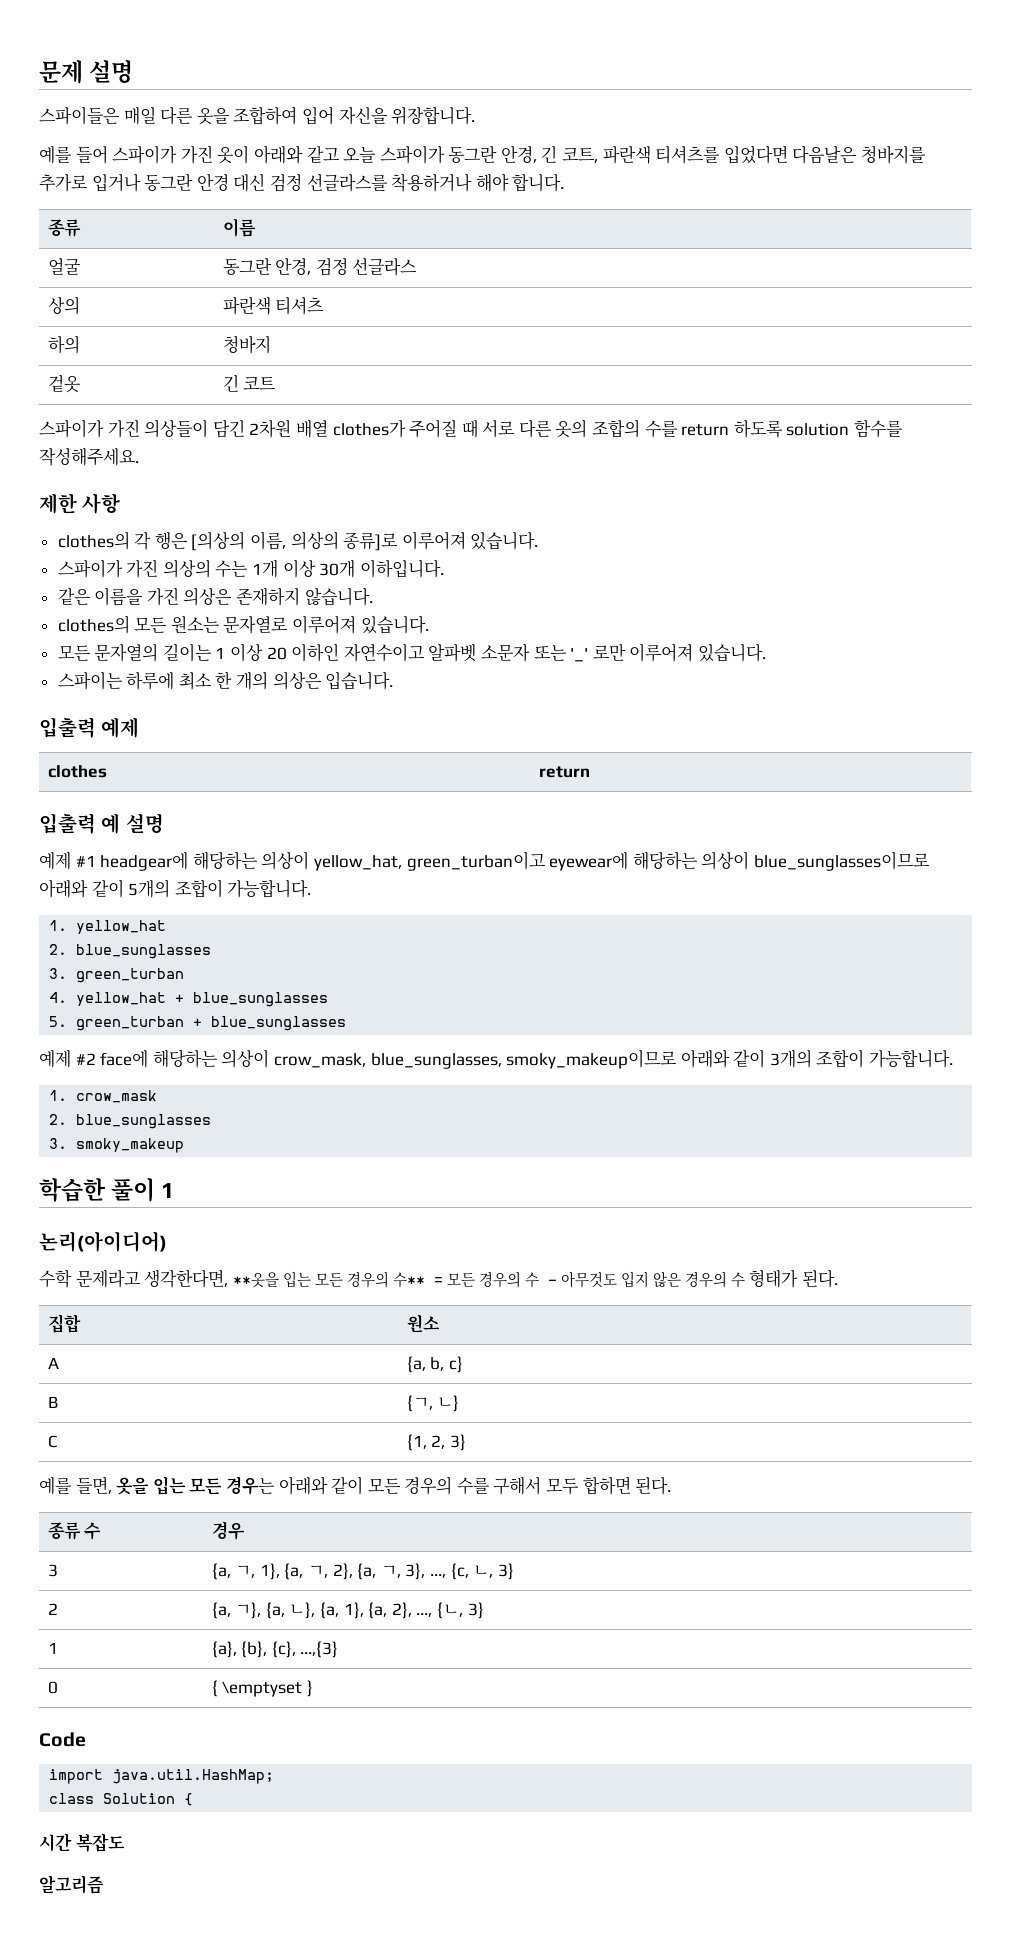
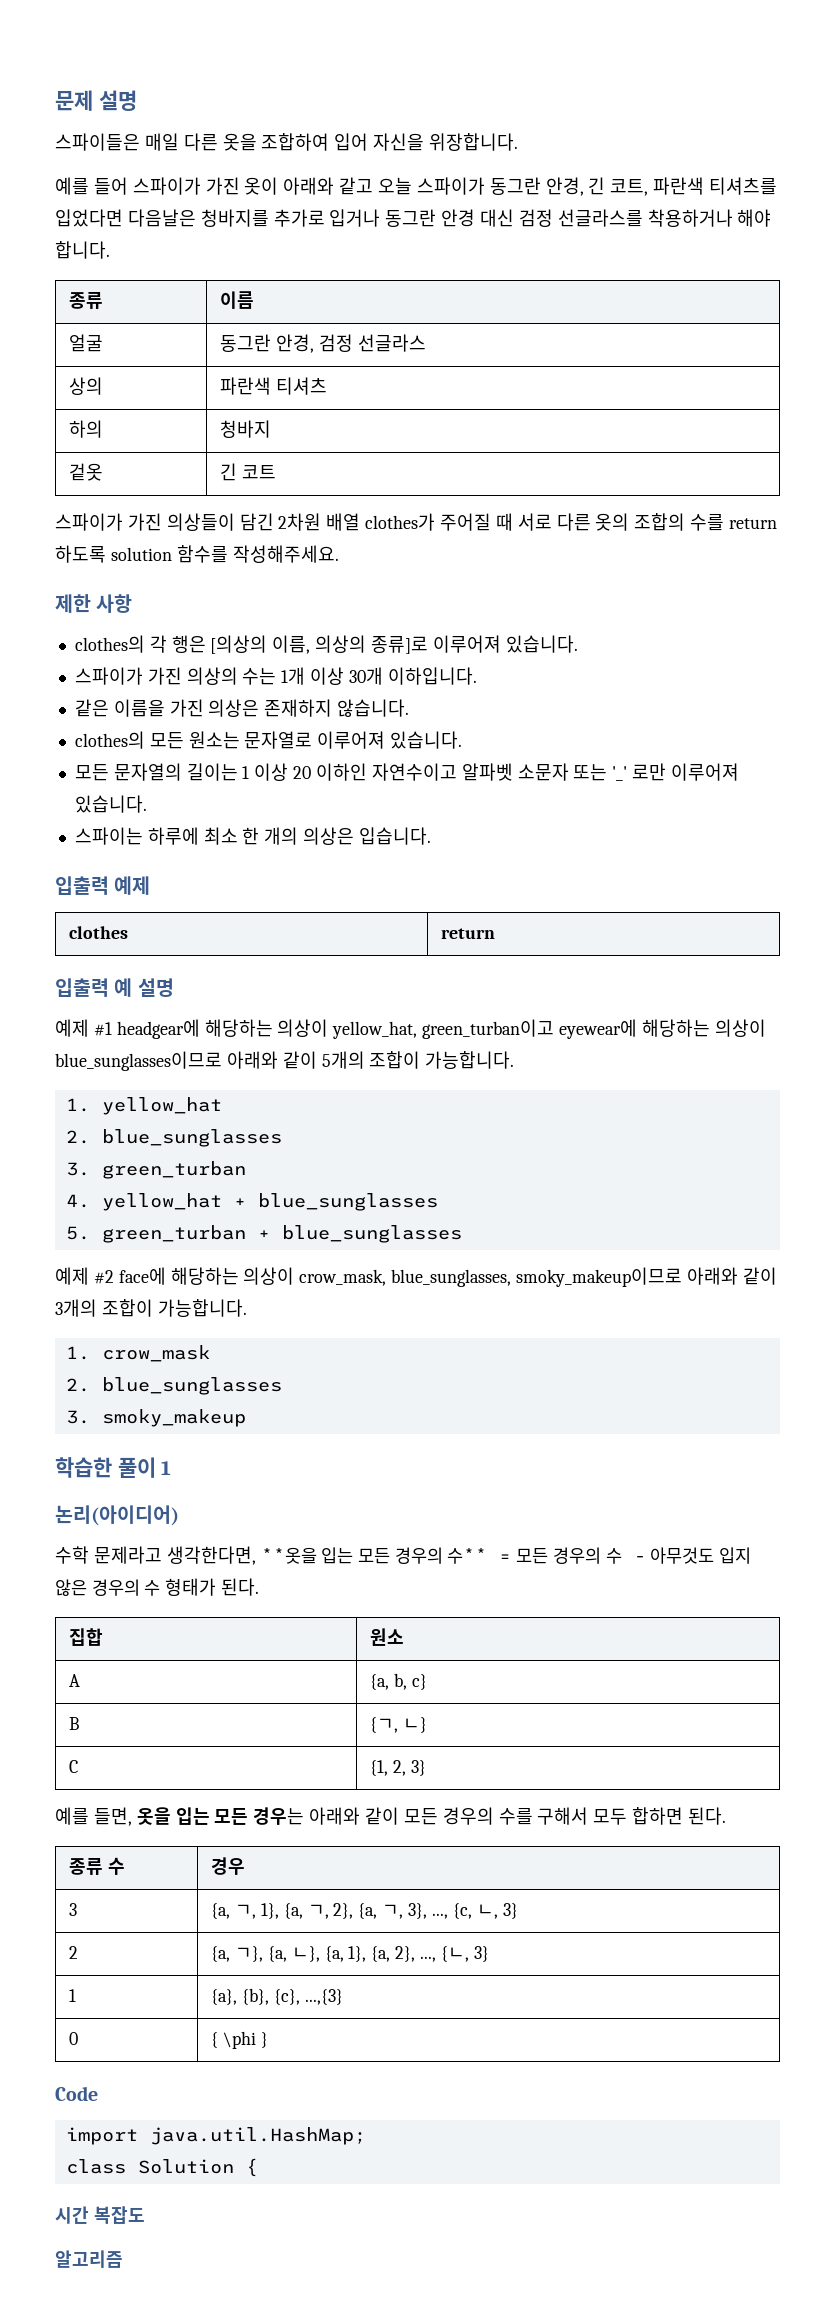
- 0 | { \emptyset }
+ 0 | { \phi }

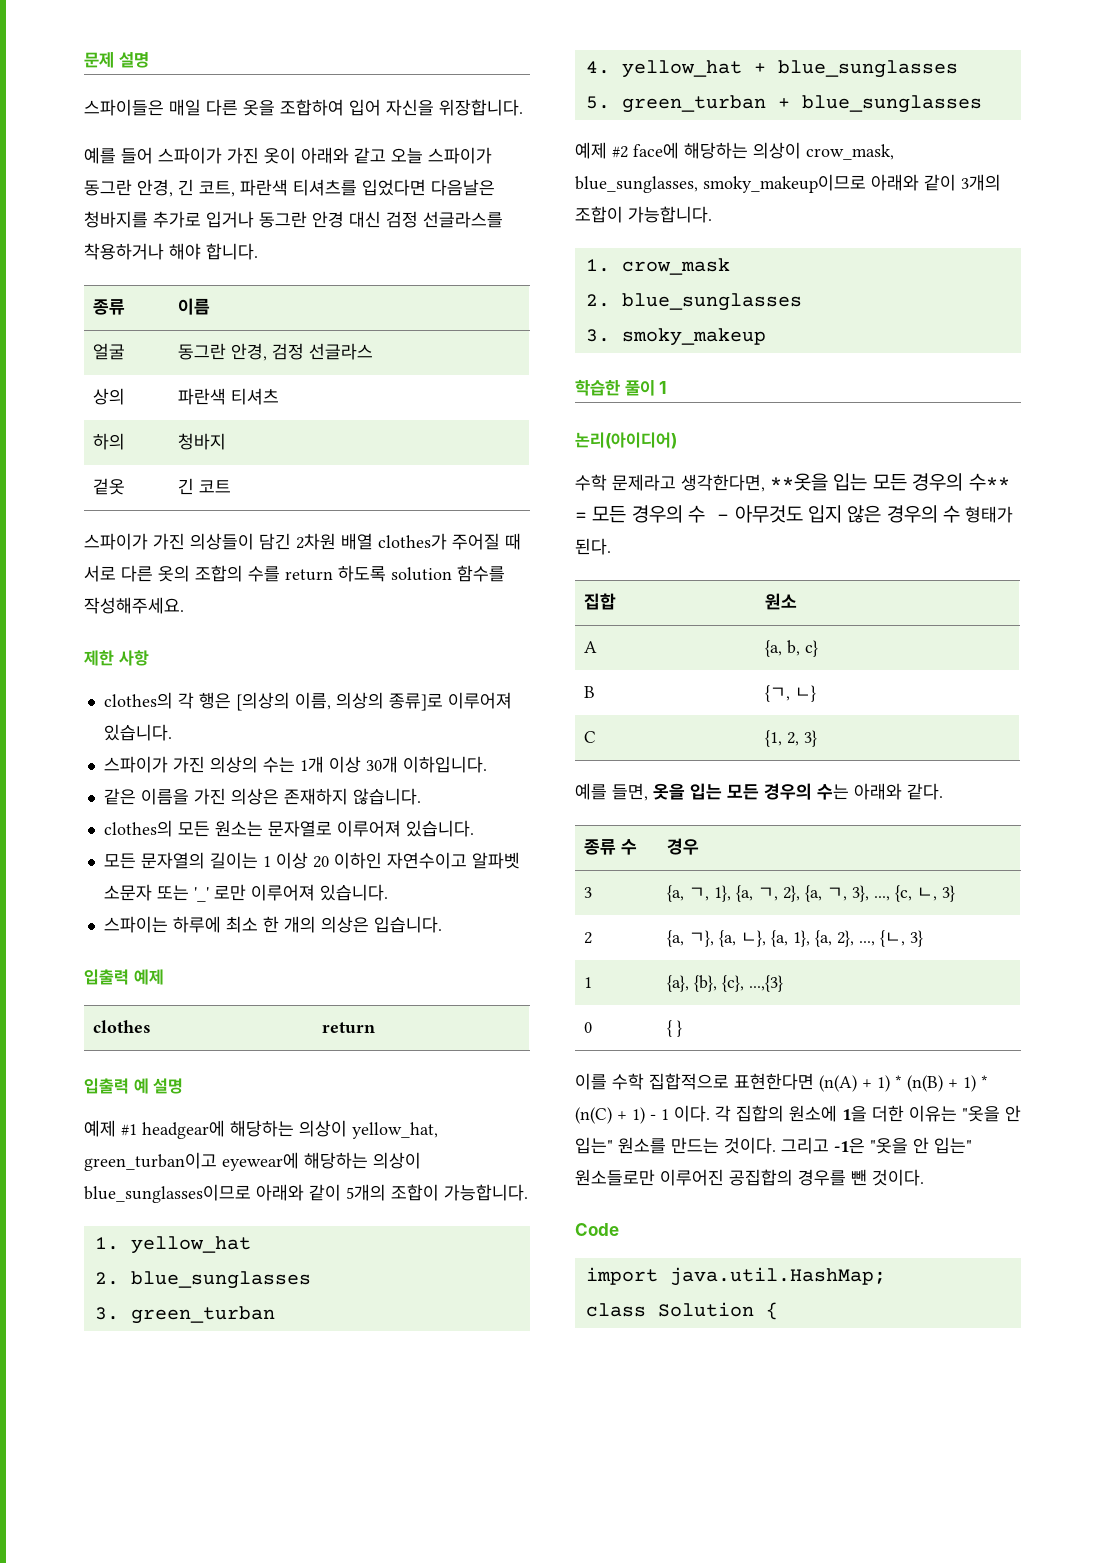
- 예를 들면, 옷을 입는 모든 경우는 아래와 같이 모든 경우의 수를 구해서 모두 합하면 된다.
+ 예를 들면, 옷을 입는 모든 경우의 수는 아래와 같다.
- 0 | { \phi }
+ 0 | { }
+ 이를 수학 집합적으로 표현한다면 (n(A) + 1) * (n(B) + 1) * (n(C) + 1) - 1 이다. 각 집합의 원소에 1을 더한 이유는 "옷을 안 입는" 원소를 만드는 것이다. 그리고 -1은 "옷을 안 입는" 원소들로만 이루어진 공집합의 경우를 뺀 것이다.
- 시간 복잡도
- 알고리즘

